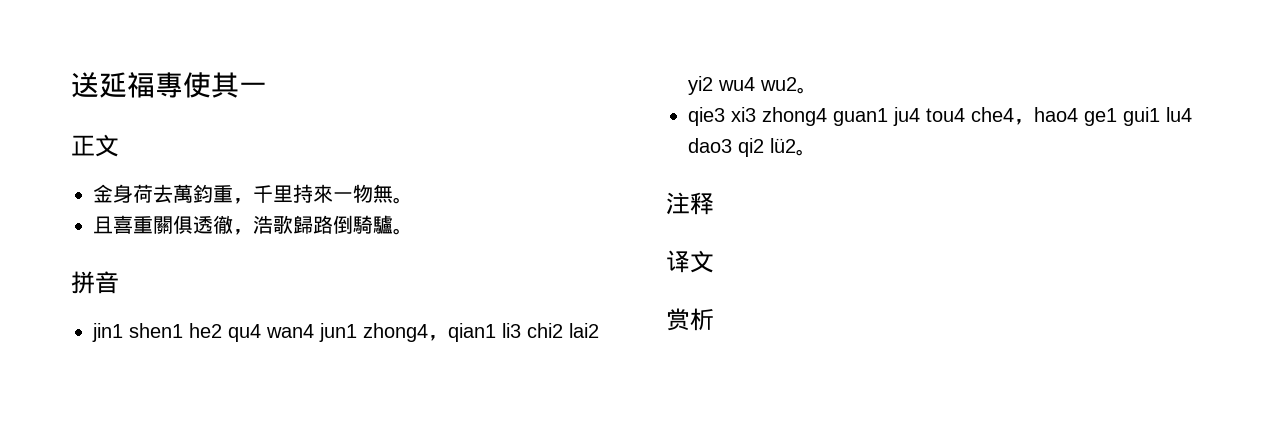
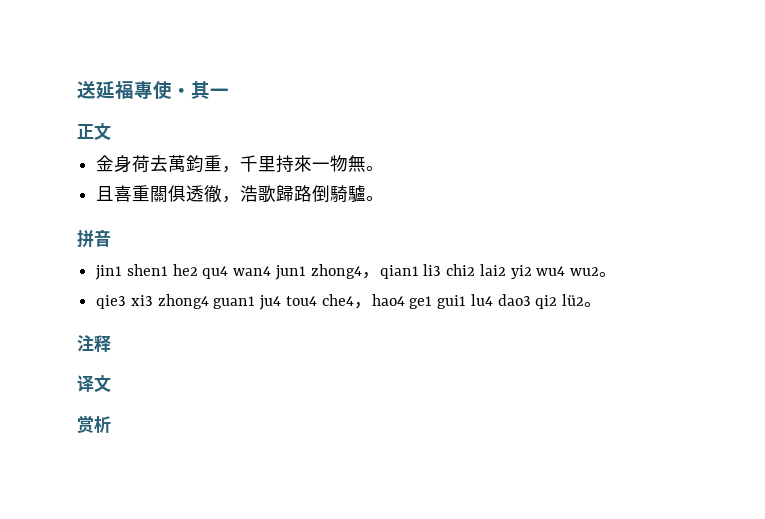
- 送延福專使其一
+ 送延福專使・其一

